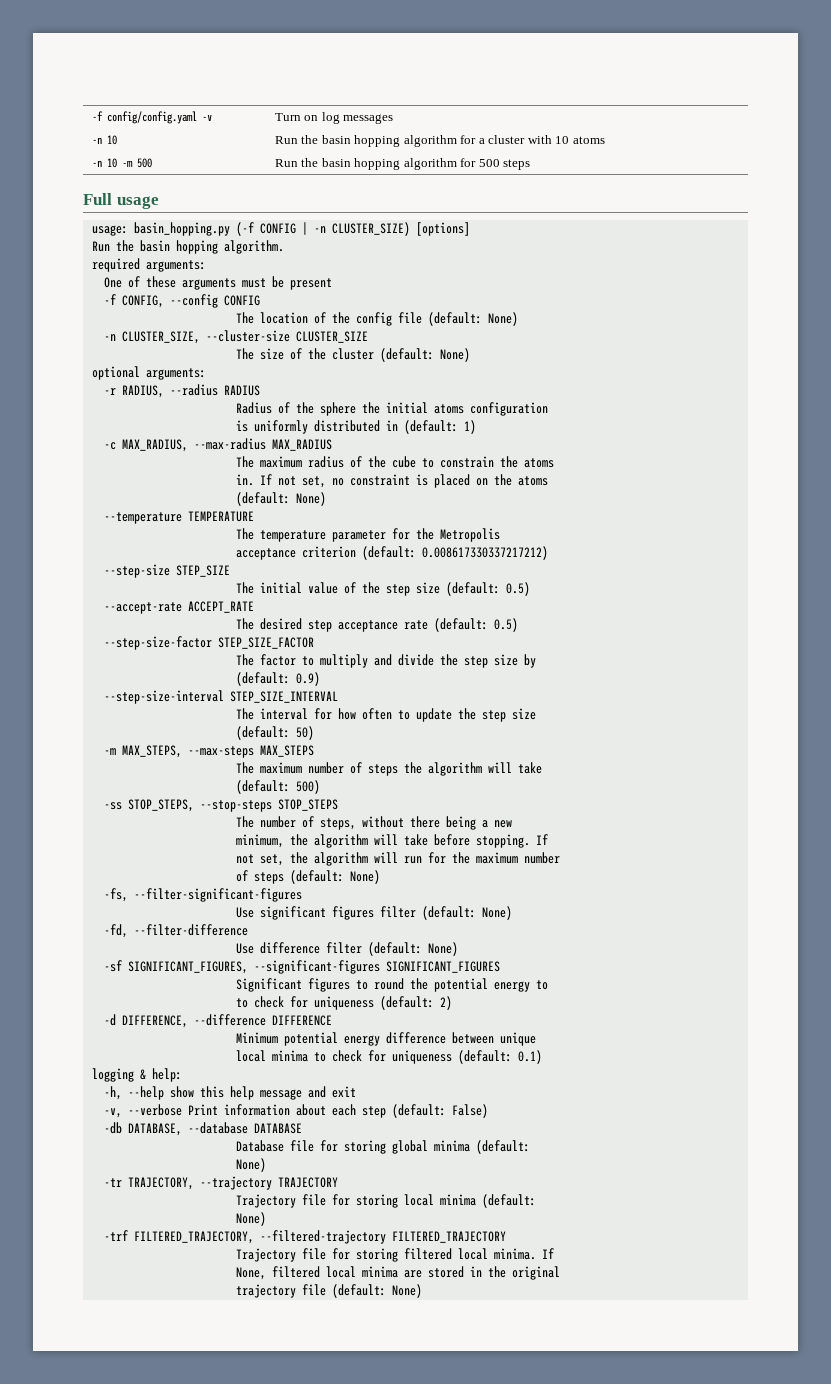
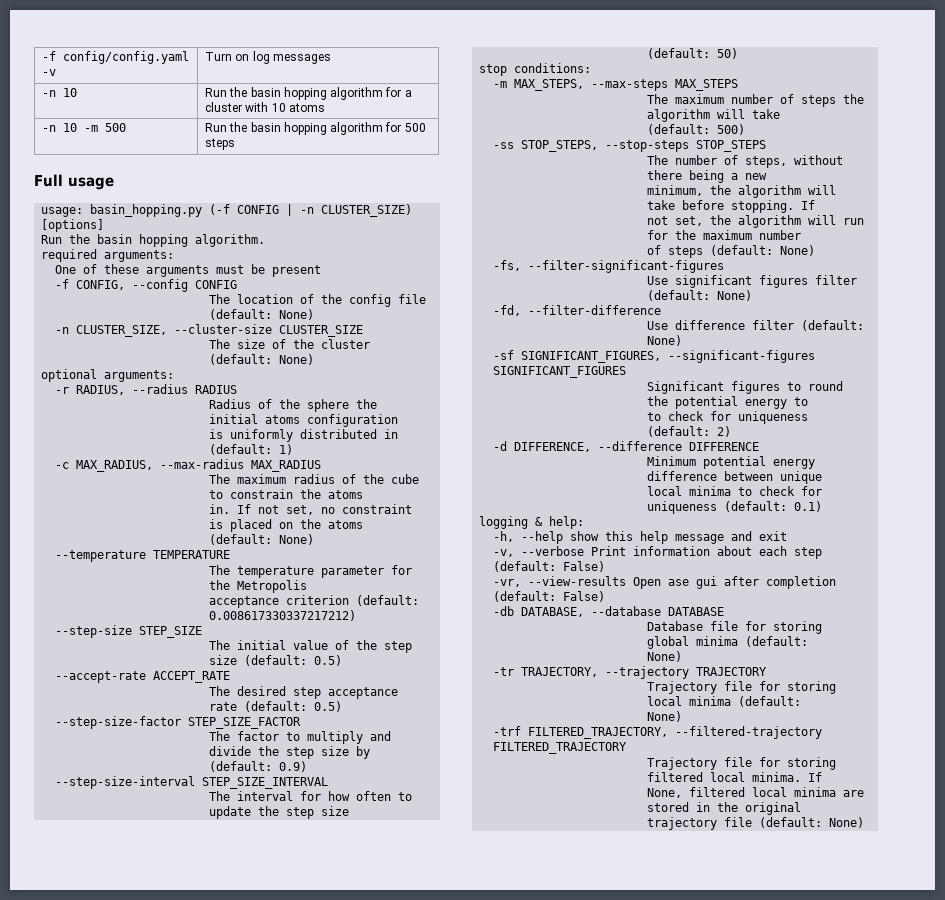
+ stop conditions:
+ -vr, --view-results Open ase gui after completion (default: False)

